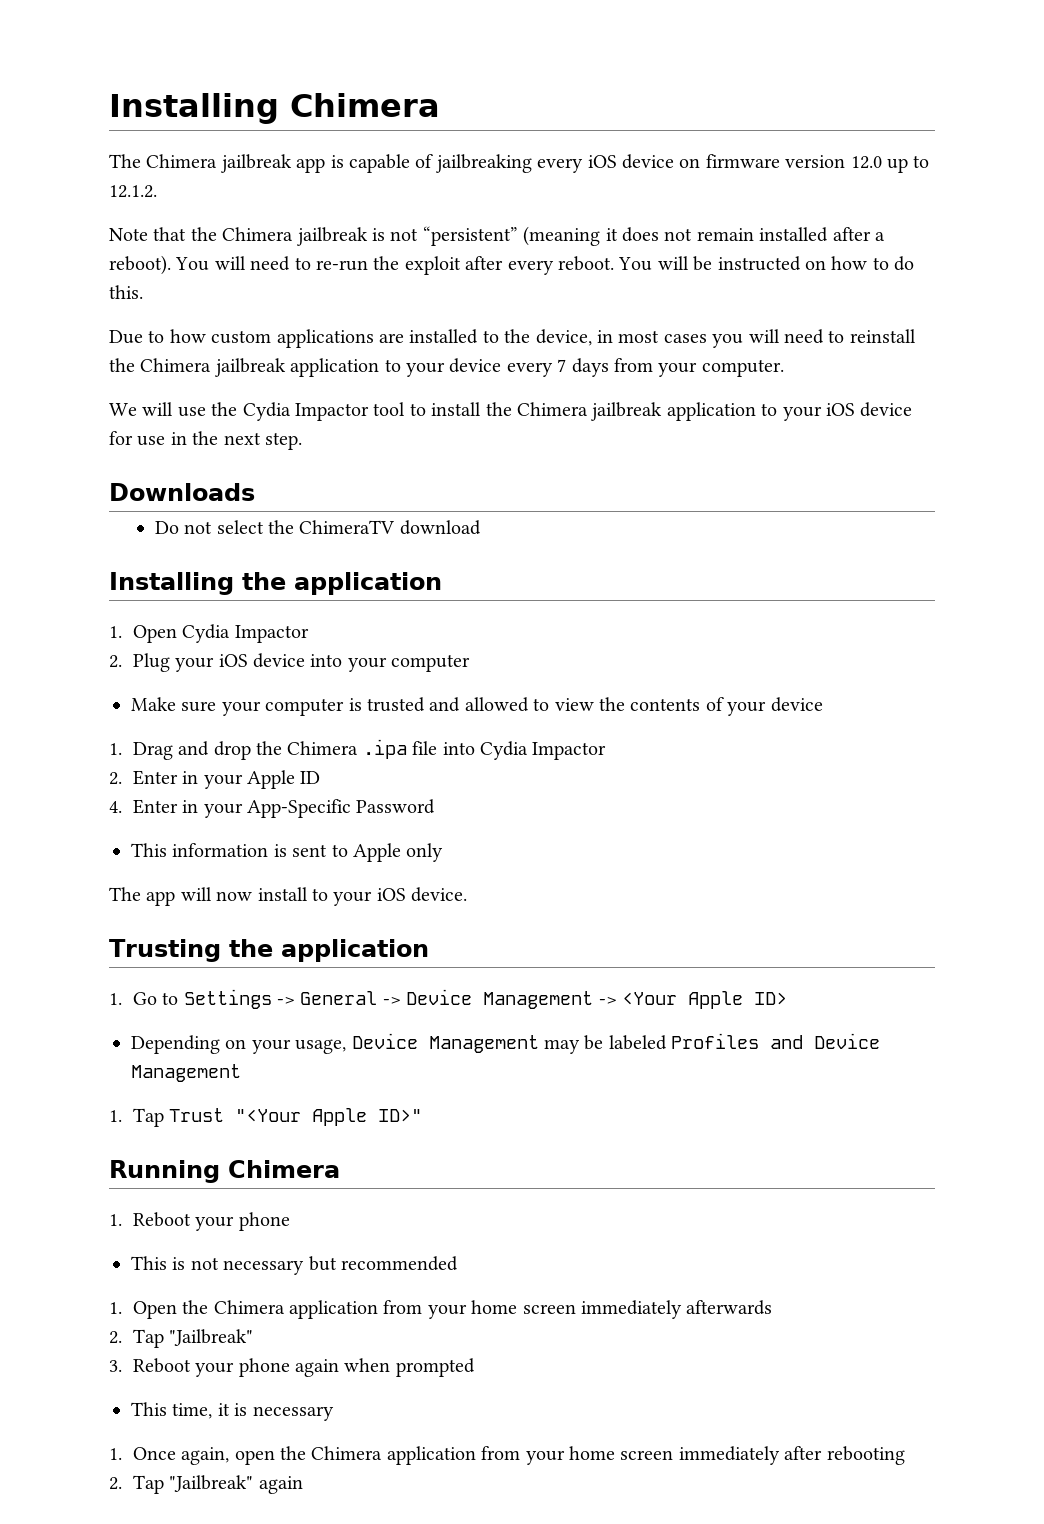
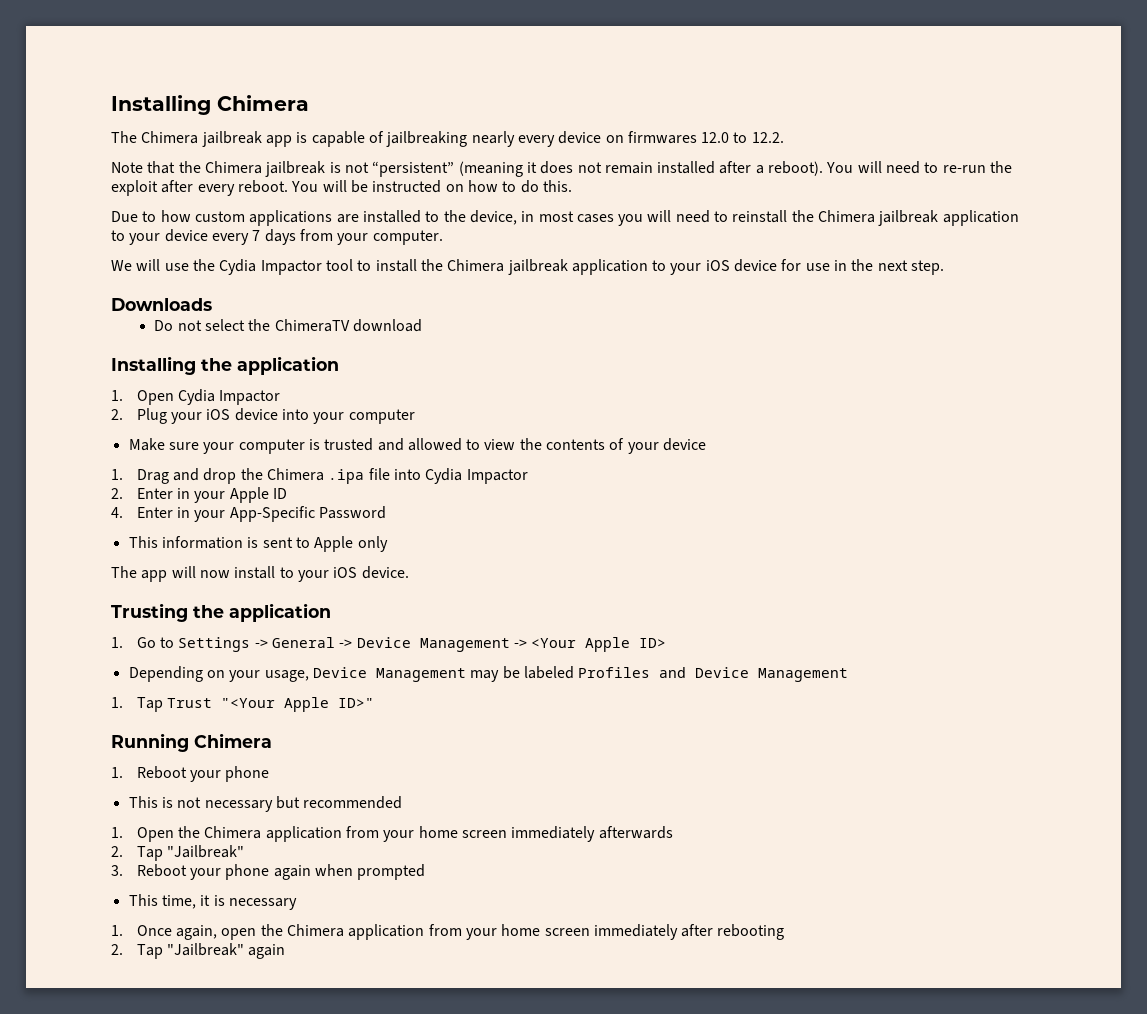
- The Chimera jailbreak app is capable of jailbreaking every iOS device on firmware version 12.0 up to 12.1.2.
+ The Chimera jailbreak app is capable of jailbreaking nearly every device on firmwares 12.0 to 12.2.

